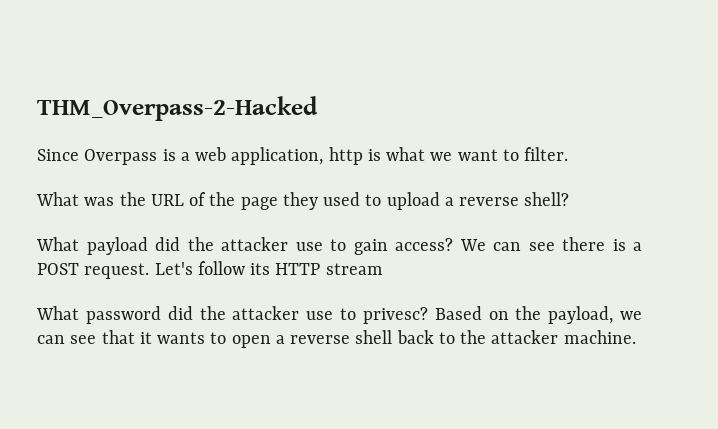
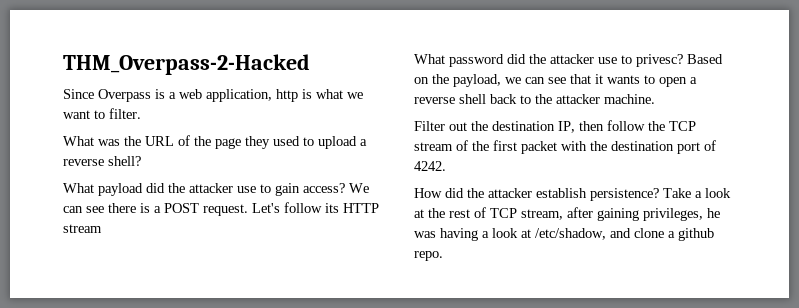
+ Filter out the destination IP, then follow the TCP stream of the first packet with the destination port of 4242.
+ How did the attacker establish persistence? Take a look at the rest of TCP stream, after gaining privileges, he was having a look at /etc/shadow, and clone a github repo.

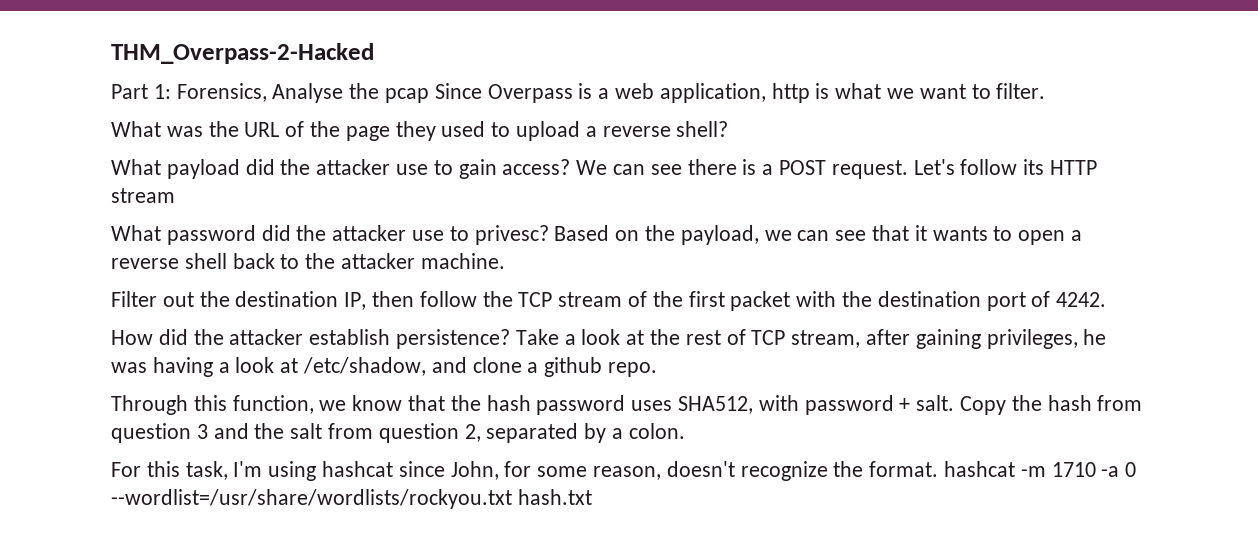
- Since Overpass is a web application, http is what we want to filter.
+ Part 1: Forensics, Analyse the pcap Since Overpass is a web application, http is what we want to filter.
+ Through this function, we know that the hash password uses SHA512, with password + salt. Copy the hash from question 3 and the salt from question 2, separated by a colon.
+ For this task, I'm using hashcat since John, for some reason, doesn't recognize the format. hashcat -m 1710 -a 0 --wordlist=/usr/share/wordlists/rockyou.txt hash.txt

